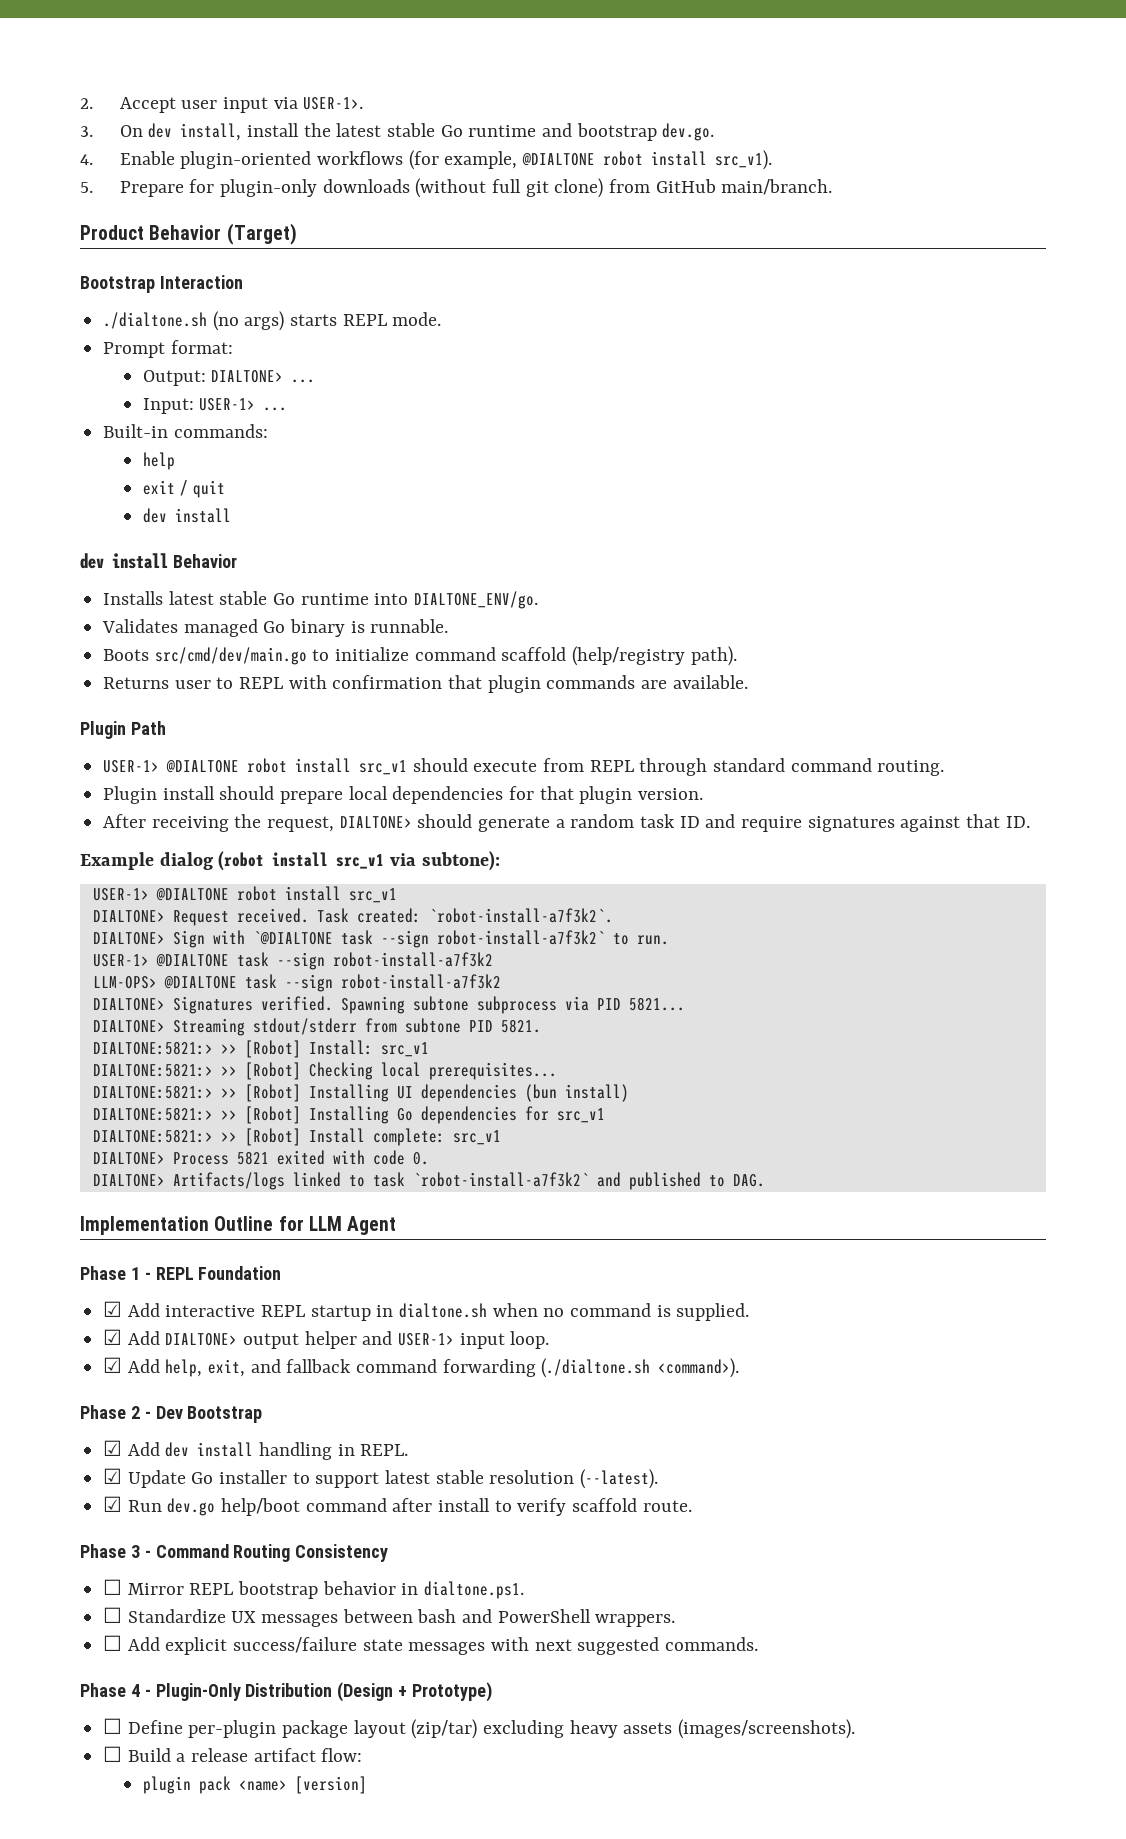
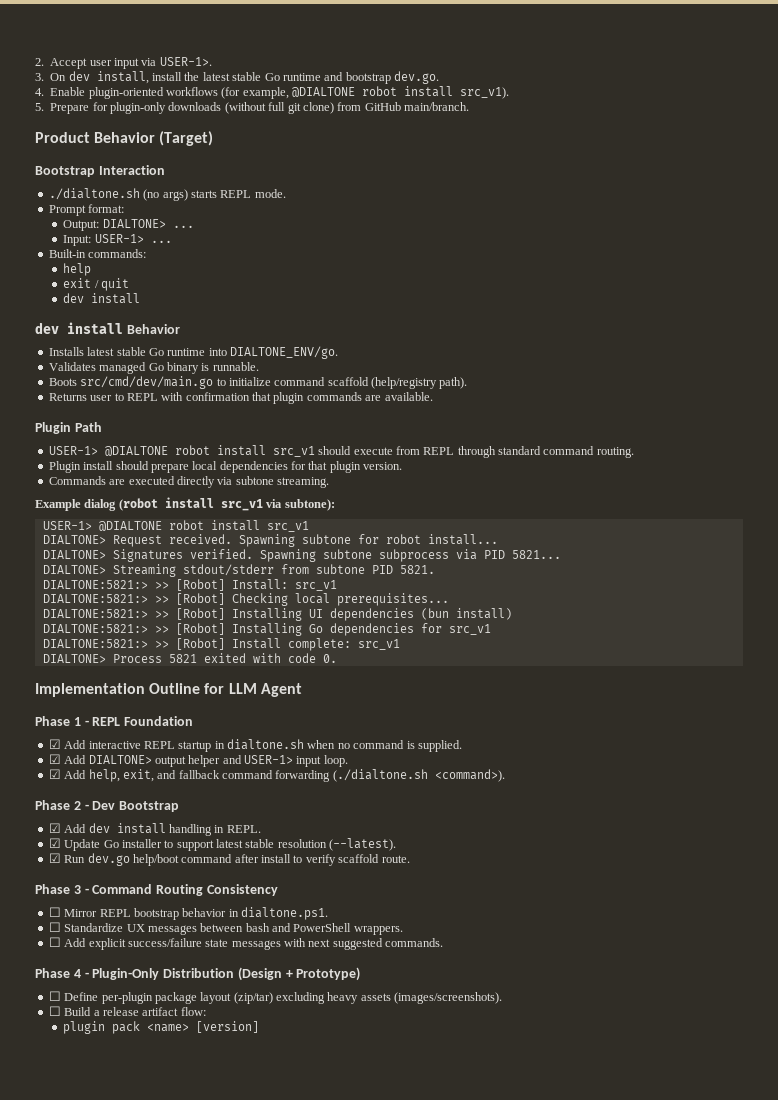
- After receiving the request, DIALTONE> should generate a random task ID and require signatures against that ID.
+ Commands are executed directly via subtone streaming.
- Task created: `robot-install-a7f3k2`.
- DIALTONE> Sign with `@DIALTONE task --sign robot-install-a7f3k2` to run.
- USER-1> @DIALTONE task --sign robot-install-a7f3k2
- LLM-OPS> @DIALTONE task --sign robot-install-a7f3k2
+ Spawning subtone for robot install...
- DIALTONE> Artifacts/logs linked to task `robot-install-a7f3k2` and published to DAG.

